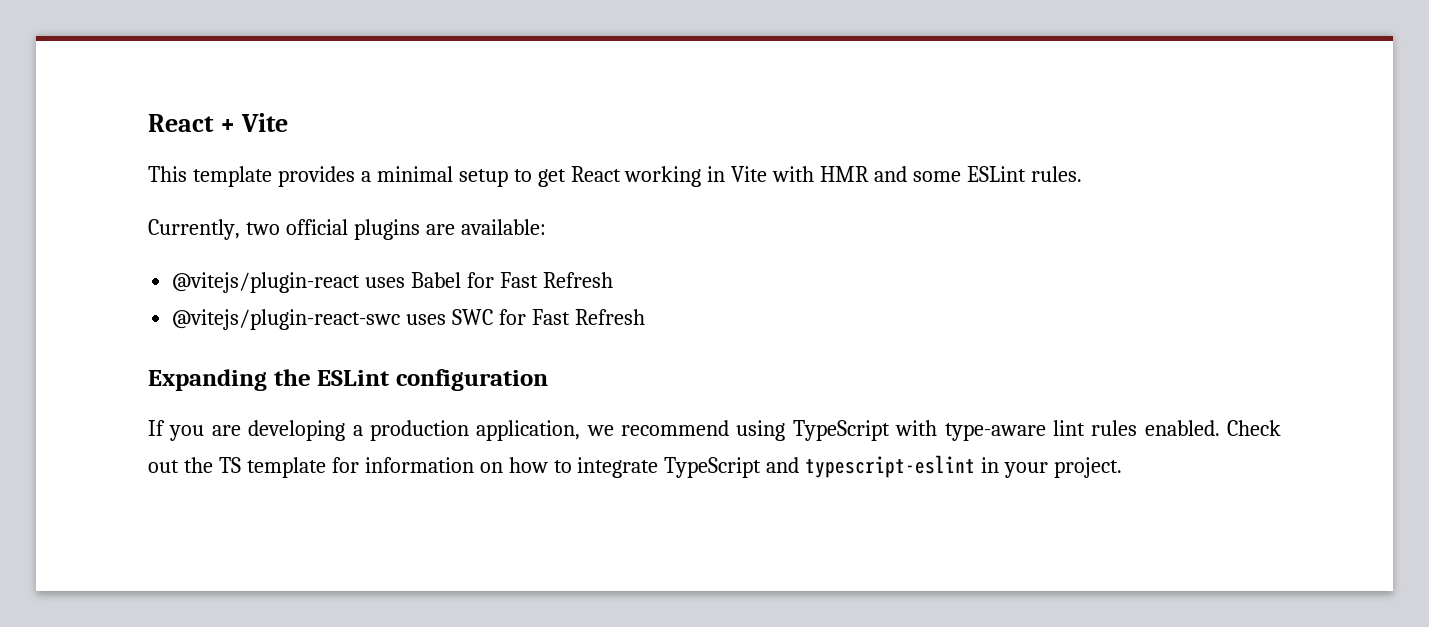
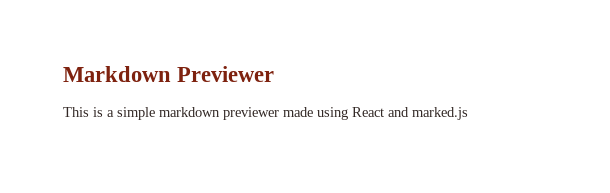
- React + Vite
- This template provides a minimal setup to get React working in Vite with HMR and some ESLint rules.
- Currently, two official plugins are available:
- @vitejs/plugin-react uses Babel for Fast Refresh
- @vitejs/plugin-react-swc uses SWC for Fast Refresh
- Expanding the ESLint configuration
- If you are developing a production application, we recommend using TypeScript with type-aware lint rules enabled. Check out the TS template for information on how to integrate TypeScript and typescript-eslint in your project.
+ Markdown Previewer
+ This is a simple markdown previewer made using React and marked.js

